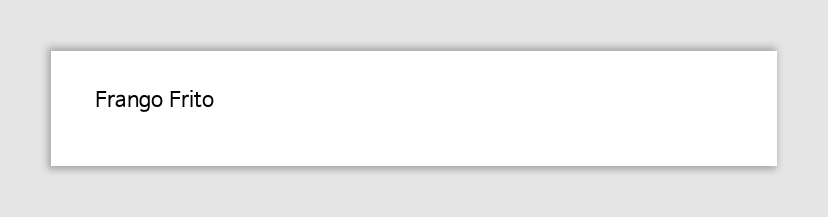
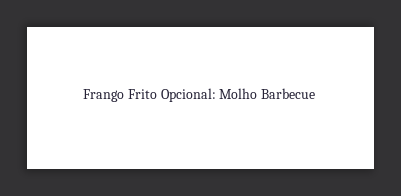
- Frango Frito
+ Frango Frito Opcional: Molho Barbecue

